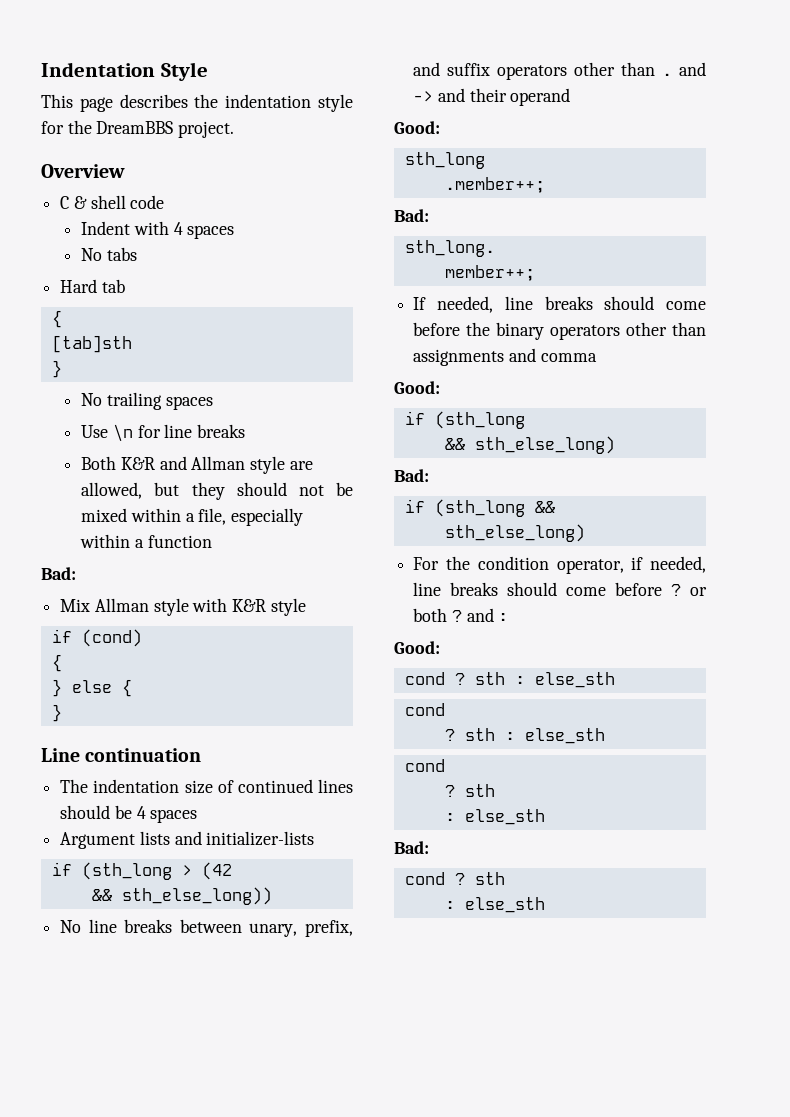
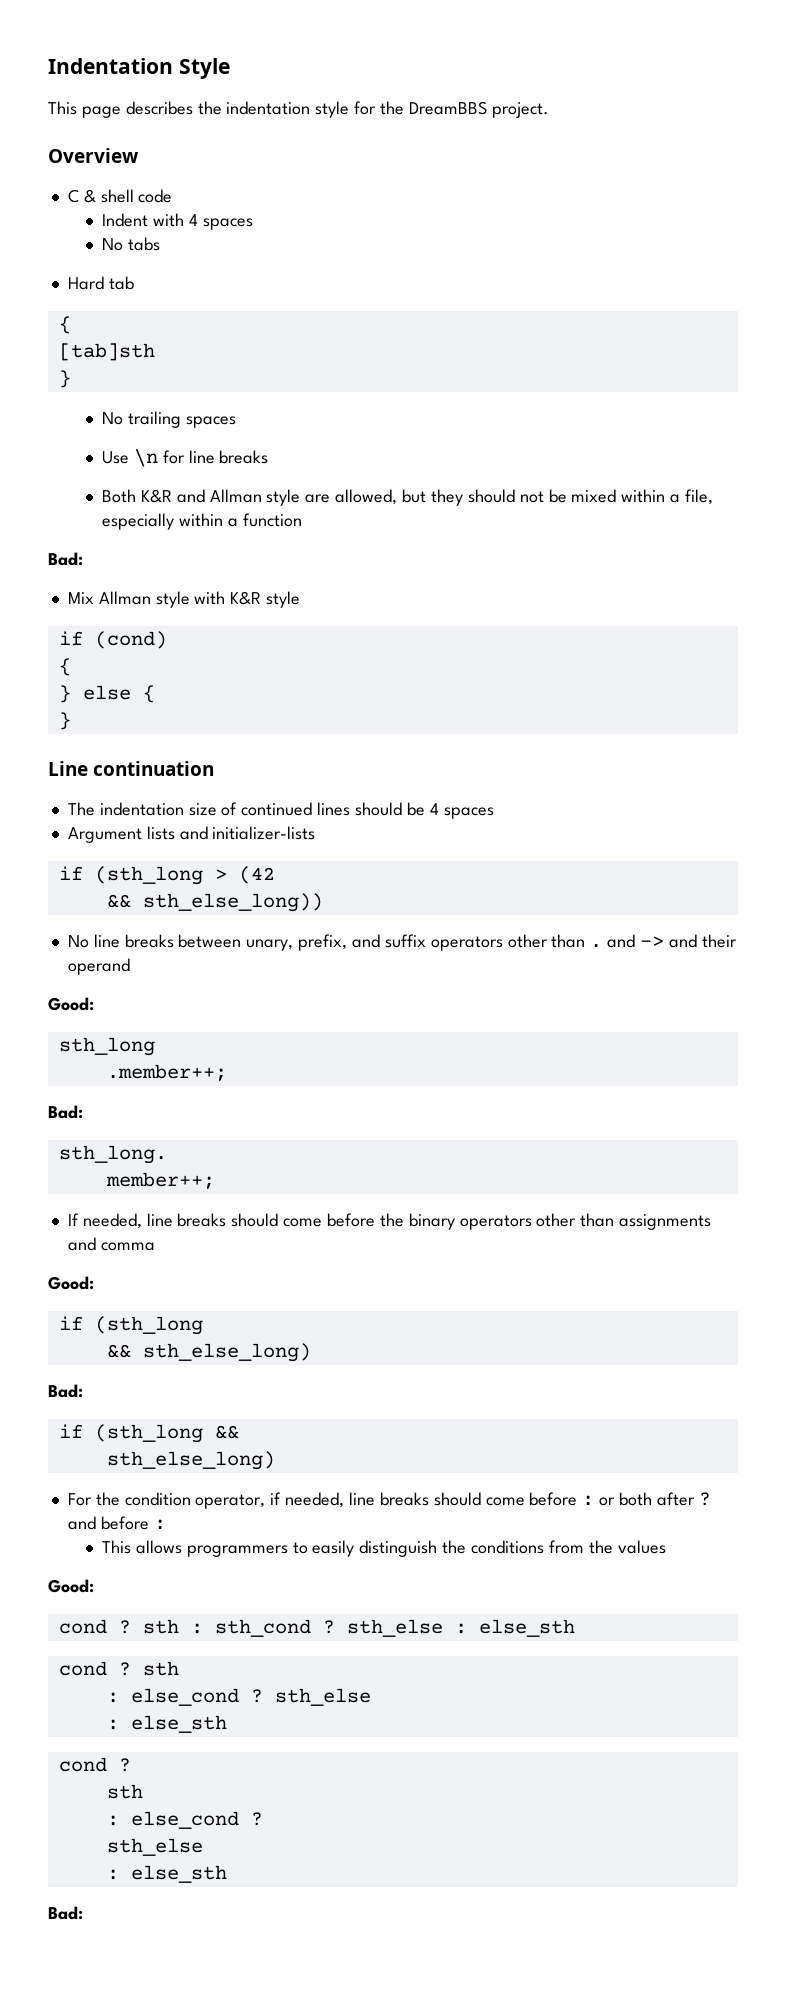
- For the condition operator, if needed, line breaks should come before ? or both ? and :
+ For the condition operator, if needed, line breaks should come before : or both after ? and before :
+ This allows programmers to easily distinguish the conditions from the values
- cond ? sth : else_sth
- cond
- ? sth : else_sth
- cond
- ? sth
+ cond ? sth : sth_cond ? sth_else : else_sth
+ cond ? sth
+ : else_cond ? sth_else
+ : else_sth
+ cond ?
+ sth
+ : else_cond ?
+ sth_else
  : else_sth
  Bad:
- cond ? sth
- : else_sth

